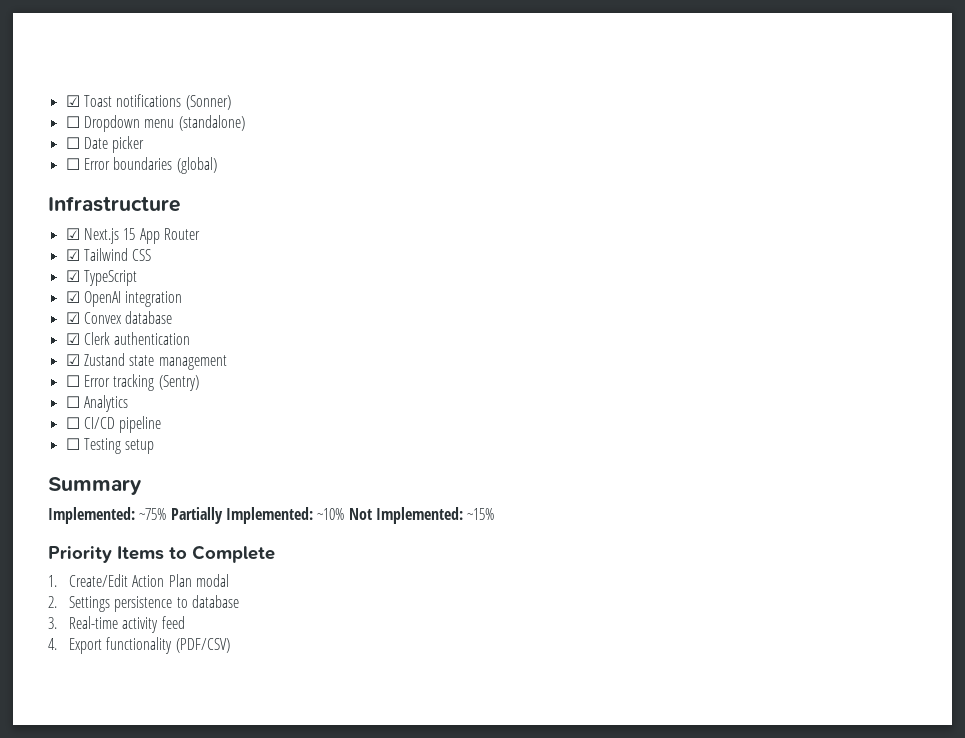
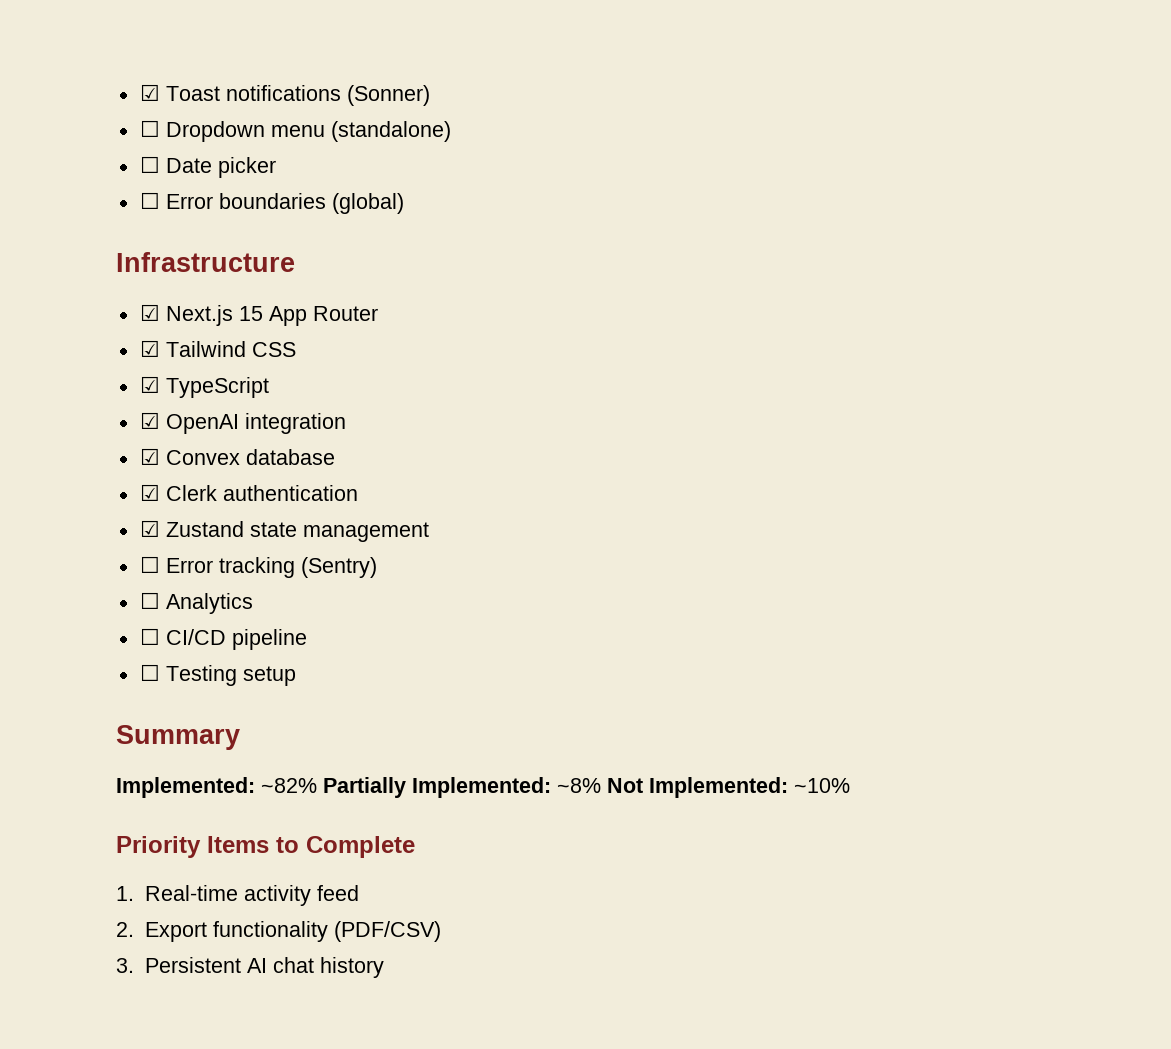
- Implemented: ~75% Partially Implemented: ~10% Not Implemented: ~15%
+ Implemented: ~82% Partially Implemented: ~8% Not Implemented: ~10%
- 1. Create/Edit Action Plan modal
- 2. Settings persistence to database
- 3. Real-time activity feed
+ 1. Real-time activity feed
- 4. Export functionality (PDF/CSV)
+ 2. Export functionality (PDF/CSV)
+ 3. Persistent AI chat history

